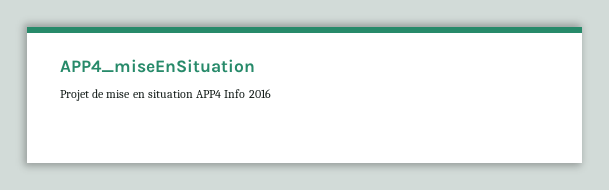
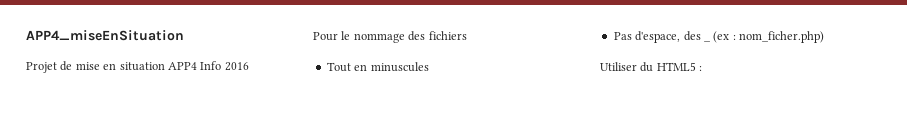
+ Pour le nommage des fichiers
+ Tout en minuscules
+ Pas d'espace, des _ (ex : nom_ficher.php)
+ Utiliser du HTML5 :

